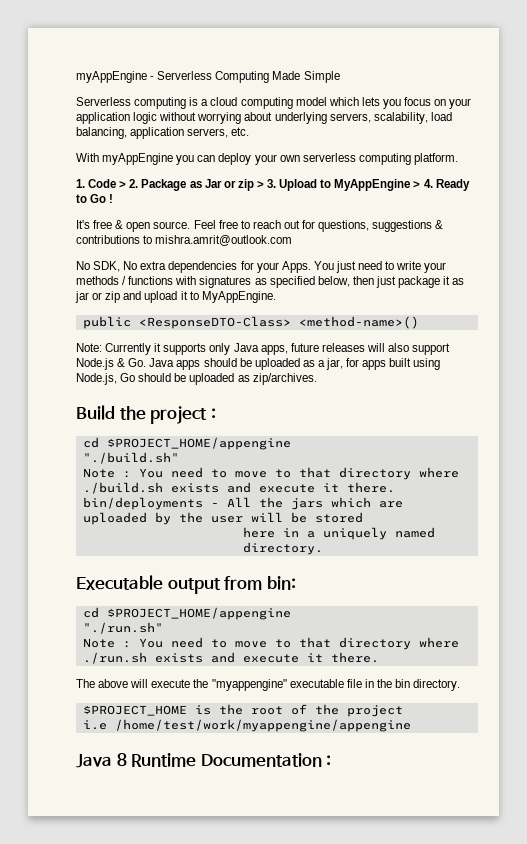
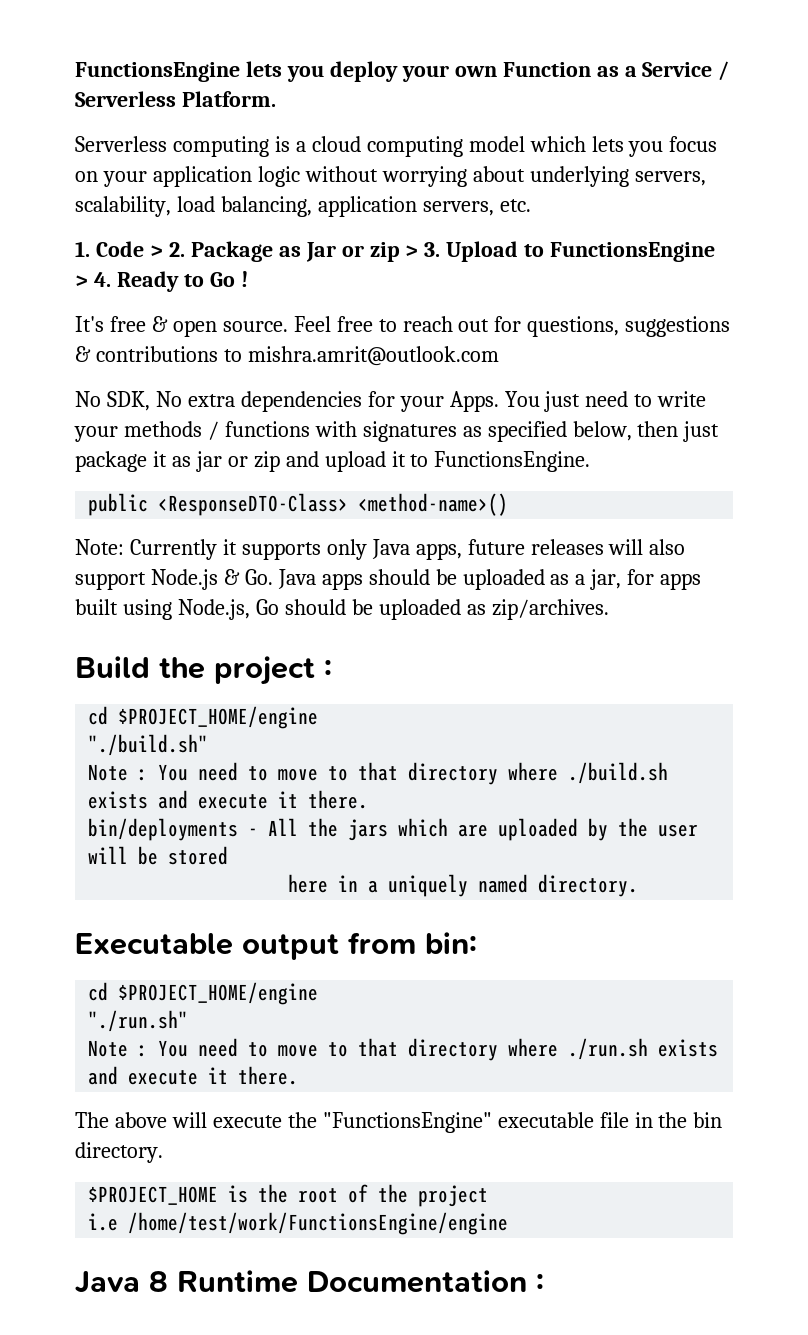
- myAppEngine - Serverless Computing Made Simple
+ FunctionsEngine lets you deploy your own Function as a Service / Serverless Platform.
- With myAppEngine you can deploy your own serverless computing platform.
- 1. Code > 2. Package as Jar or zip > 3. Upload to MyAppEngine > 4. Ready to Go !
+ 1. Code > 2. Package as Jar or zip > 3. Upload to FunctionsEngine > 4. Ready to Go !
- You just need to write your methods / functions with signatures as specified below, then just package it as jar or zip and upload it to MyAppEngine.
+ You just need to write your methods / functions with signatures as specified below, then just package it as jar or zip and upload it to FunctionsEngine.
  Build the project :
- cd $PROJECT_HOME/appengine
+ cd $PROJECT_HOME/engine
  Executable output from bin:
- cd $PROJECT_HOME/appengine
+ cd $PROJECT_HOME/engine
- The above will execute the "myappengine" executable file in the bin directory.
+ The above will execute the "FunctionsEngine" executable file in the bin directory.
- i.e /home/test/work/myappengine/appengine
+ i.e /home/test/work/FunctionsEngine/engine

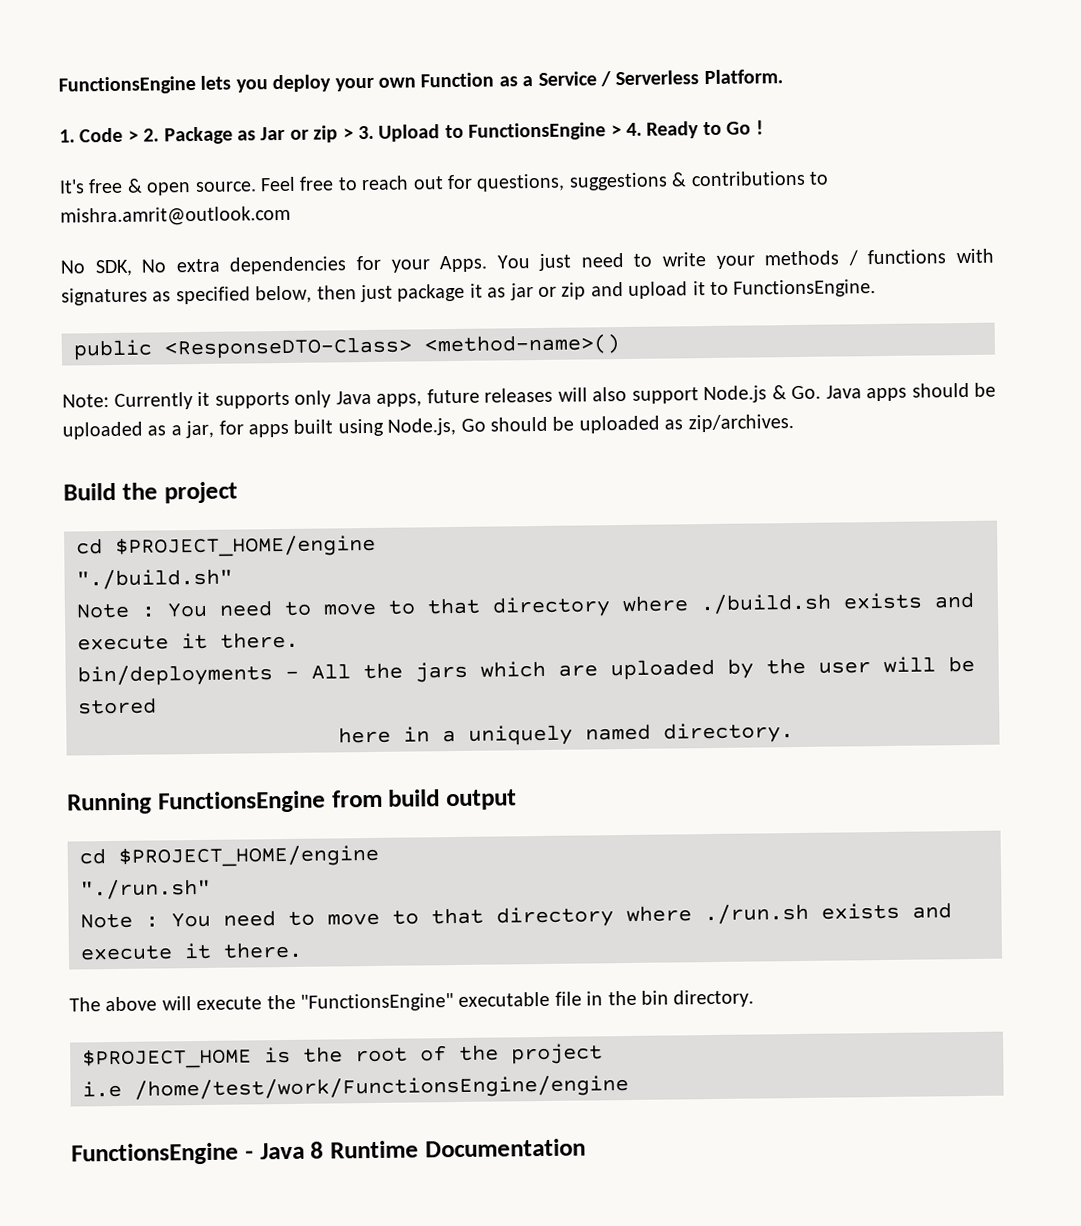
- Serverless computing is a cloud computing model which lets you focus on your application logic without worrying about underlying servers, scalability, load balancing, application servers, etc.
- Build the project :
+ Build the project
- Executable output from bin:
+ Running FunctionsEngine from build output
- Java 8 Runtime Documentation :
+ FunctionsEngine - Java 8 Runtime Documentation

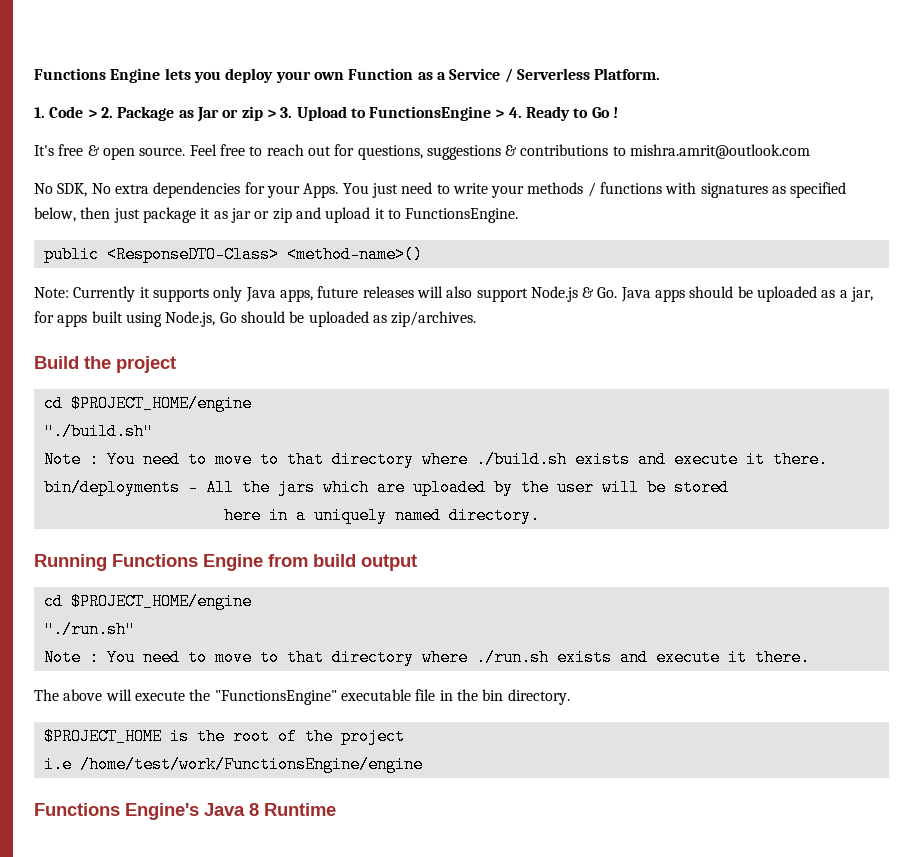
- FunctionsEngine lets you deploy your own Function as a Service / Serverless Platform.
+ Functions Engine lets you deploy your own Function as a Service / Serverless Platform.
- Running FunctionsEngine from build output
+ Running Functions Engine from build output
- FunctionsEngine - Java 8 Runtime Documentation
+ Functions Engine's Java 8 Runtime

